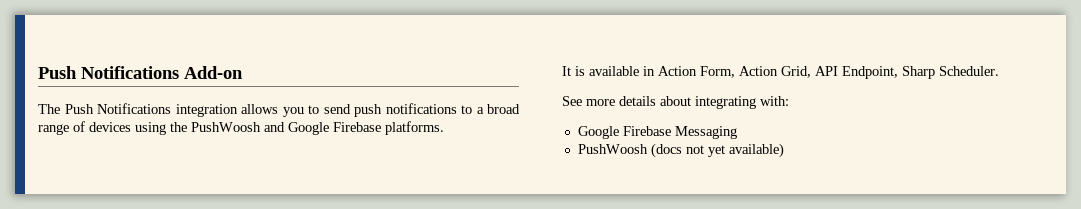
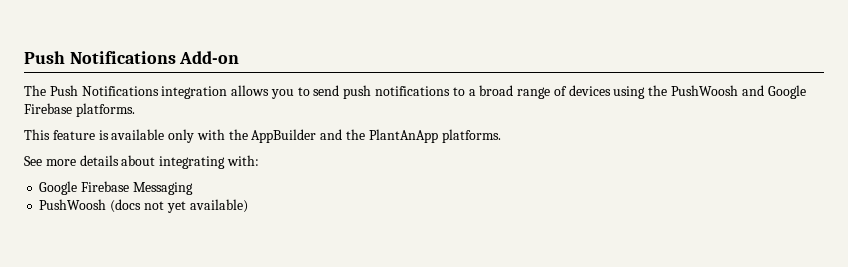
- It is available in Action Form, Action Grid, API Endpoint, Sharp Scheduler.
+ This feature is available only with the AppBuilder and the PlantAnApp platforms.

